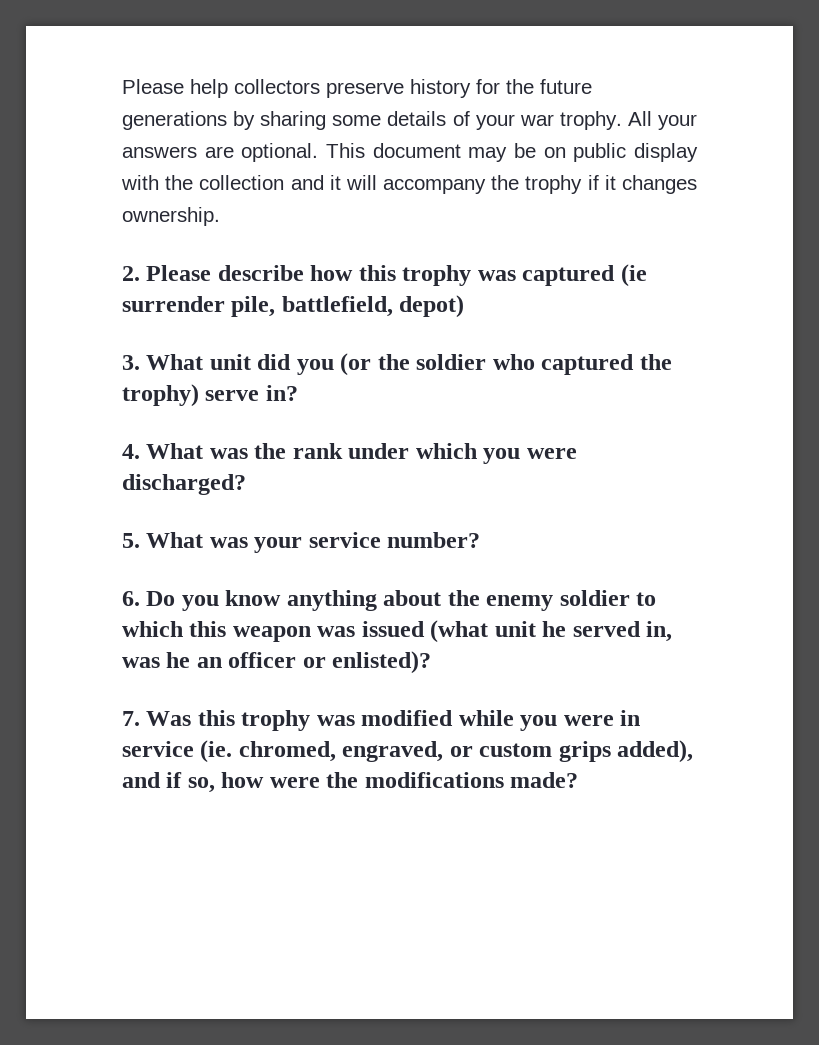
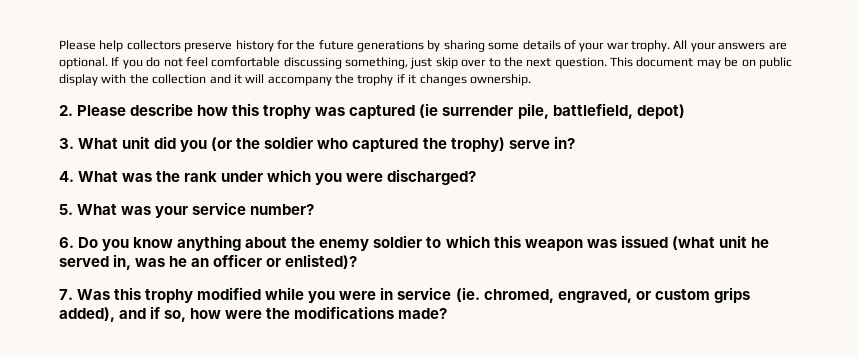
+ If you do not feel comfortable discussing something, just skip over to the next question.
- 7. Was this trophy was modified while you were in service (ie. chromed, engraved, or custom grips added), and if so, how were the modifications made?
+ 7. Was this trophy modified while you were in service (ie. chromed, engraved, or custom grips added), and if so, how were the modifications made?

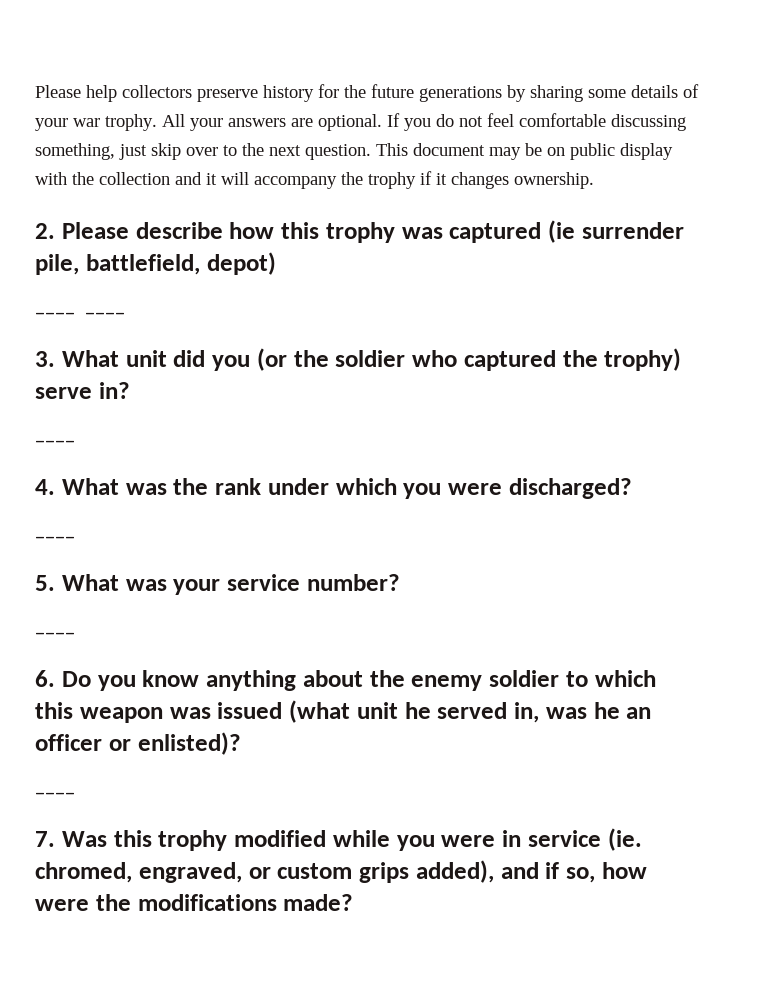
+ ____ ____
  3. What unit did you (or the soldier who captured the trophy) serve in?
+ ____
  4. What was the rank under which you were discharged?
+ ____
  5. What was your service number?
+ ____
  6. Do you know anything about the enemy soldier to which this weapon was issued (what unit he served in, was he an officer or enlisted)?
+ ____

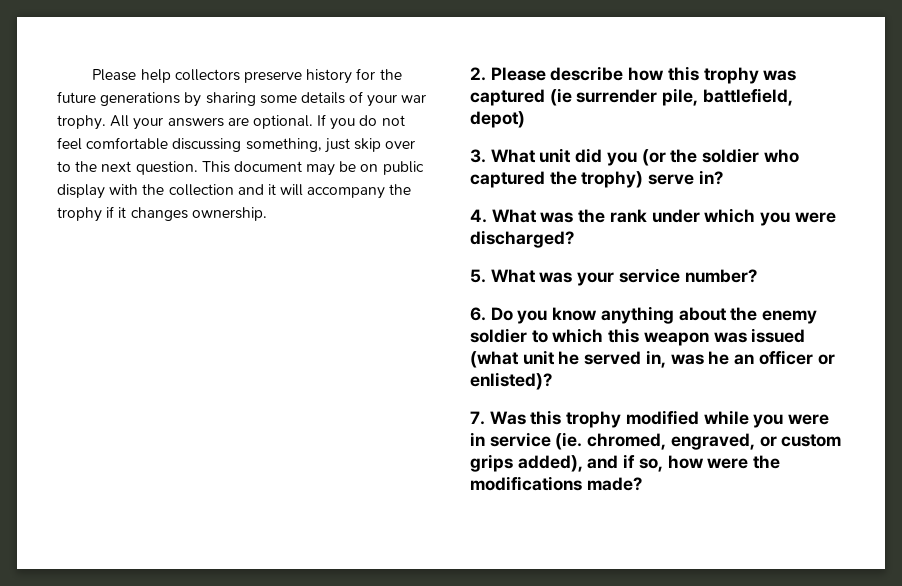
- ____ ____
  3. What unit did you (or the soldier who captured the trophy) serve in?
- ____
  4. What was the rank under which you were discharged?
- ____
  5. What was your service number?
- ____
  6. Do you know anything about the enemy soldier to which this weapon was issued (what unit he served in, was he an officer or enlisted)?
- ____

